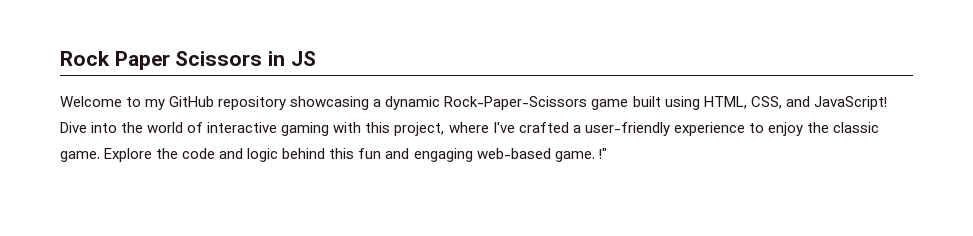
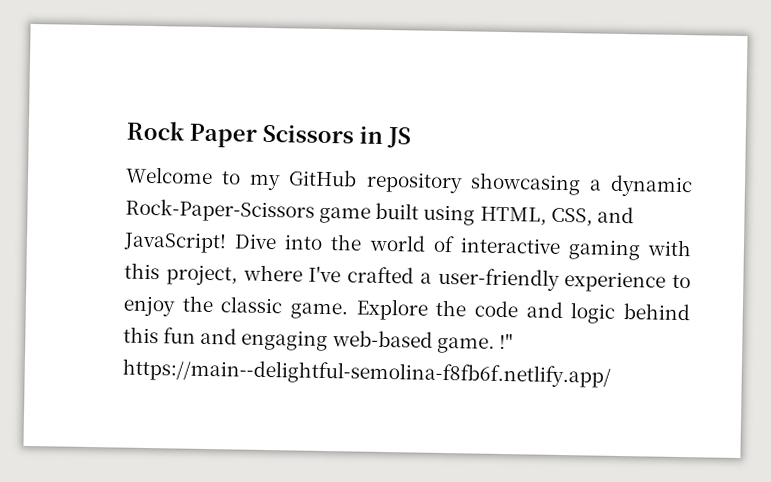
- !"
+ !" https://main--delightful-semolina-f8fb6f.netlify.app/

